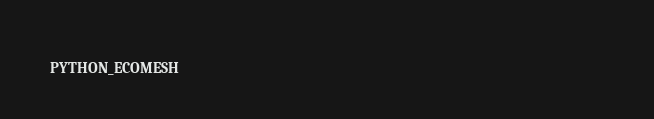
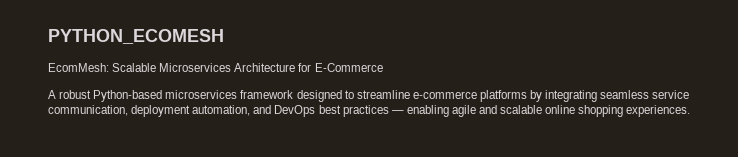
+ EcomMesh: Scalable Microservices Architecture for E-Commerce
+ A robust Python-based microservices framework designed to streamline e-commerce platforms by integrating seamless service communication, deployment automation, and DevOps best practices — enabling agile and scalable online shopping experiences.

